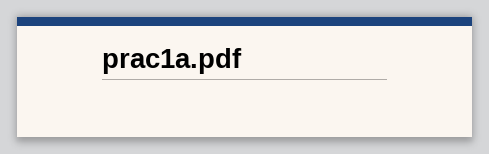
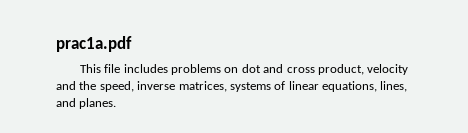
+ This file includes problems on dot and cross product, velocity and the speed, inverse matrices, systems of linear equations, lines, and planes.

